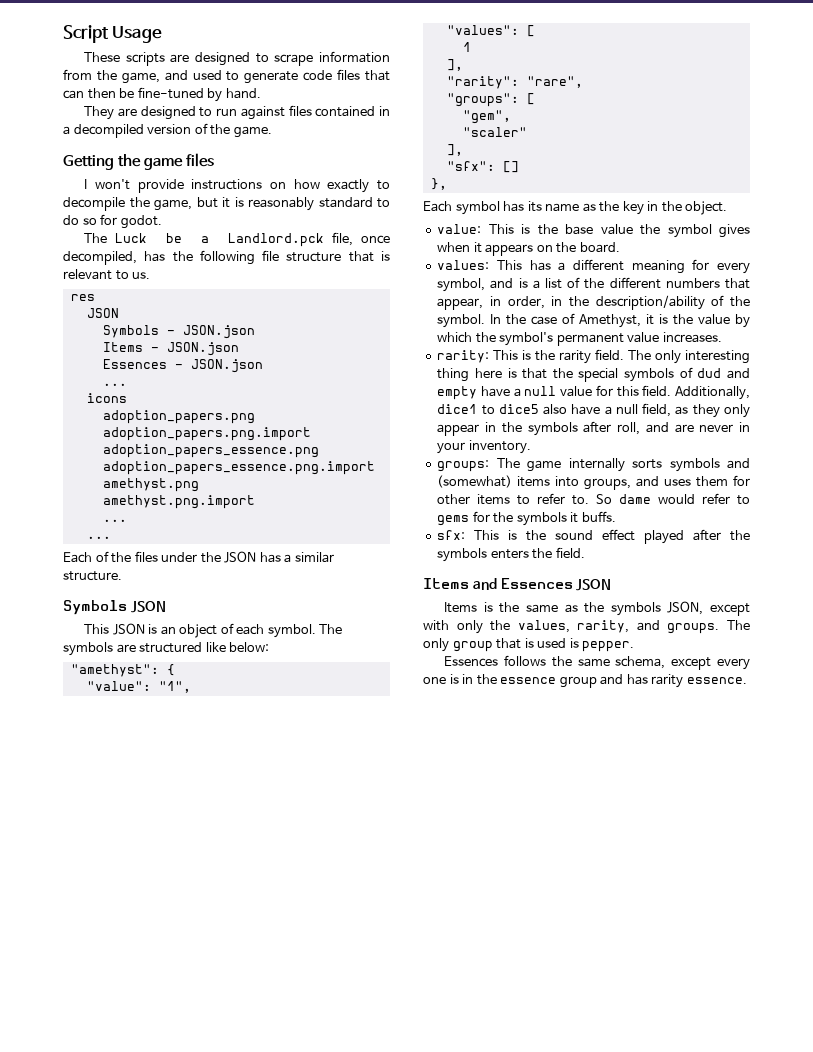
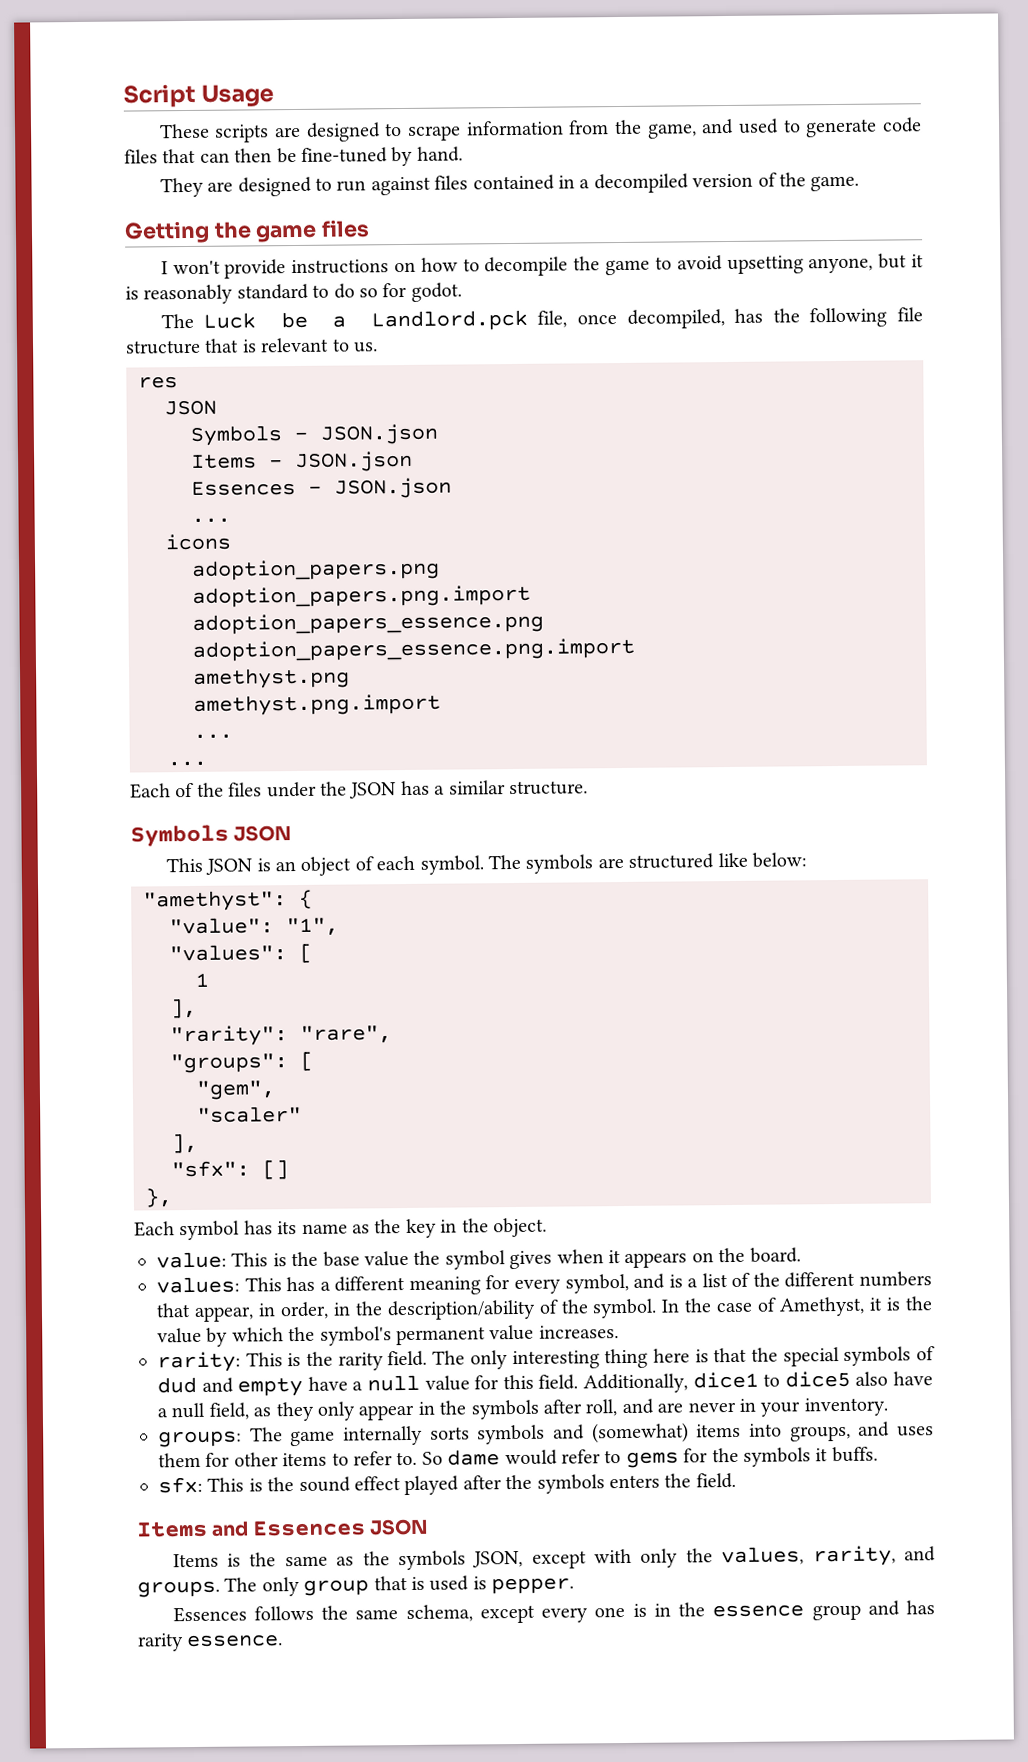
- I won't provide instructions on how exactly to decompile the game, but it is reasonably standard to do so for godot.
+ I won't provide instructions on how to decompile the game to avoid upsetting anyone, but it is reasonably standard to do so for godot.

